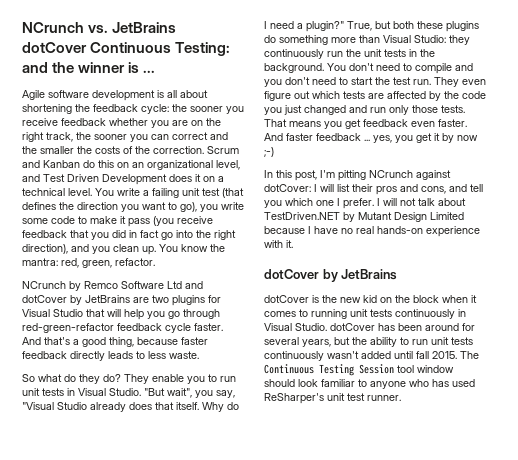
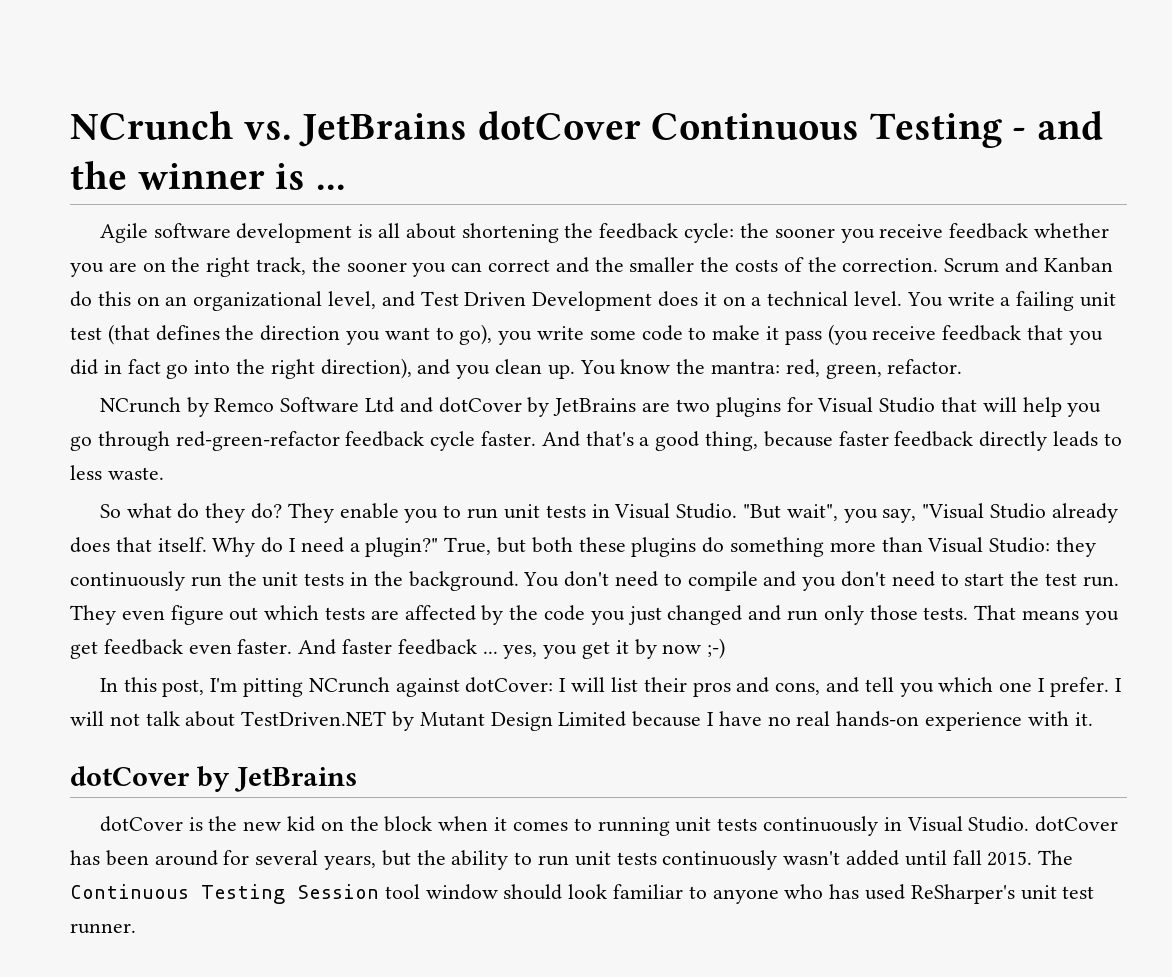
- NCrunch vs. JetBrains dotCover Continuous Testing: and the winner is ...
+ NCrunch vs. JetBrains dotCover Continuous Testing - and the winner is ...

